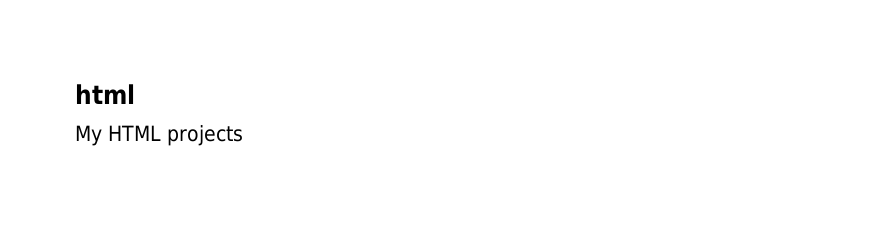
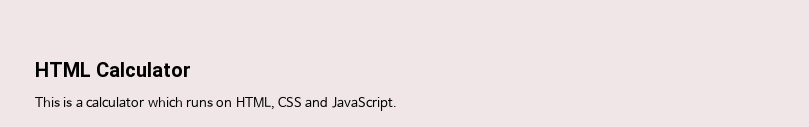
- html
- My HTML projects
+ HTML Calculator
+ This is a calculator which runs on HTML, CSS and JavaScript.

